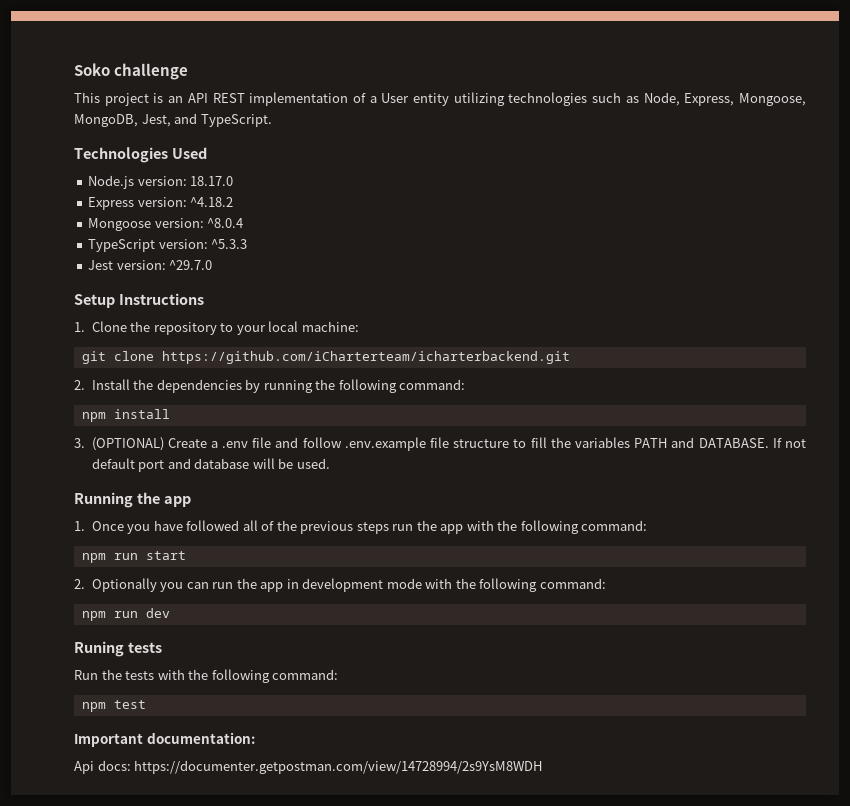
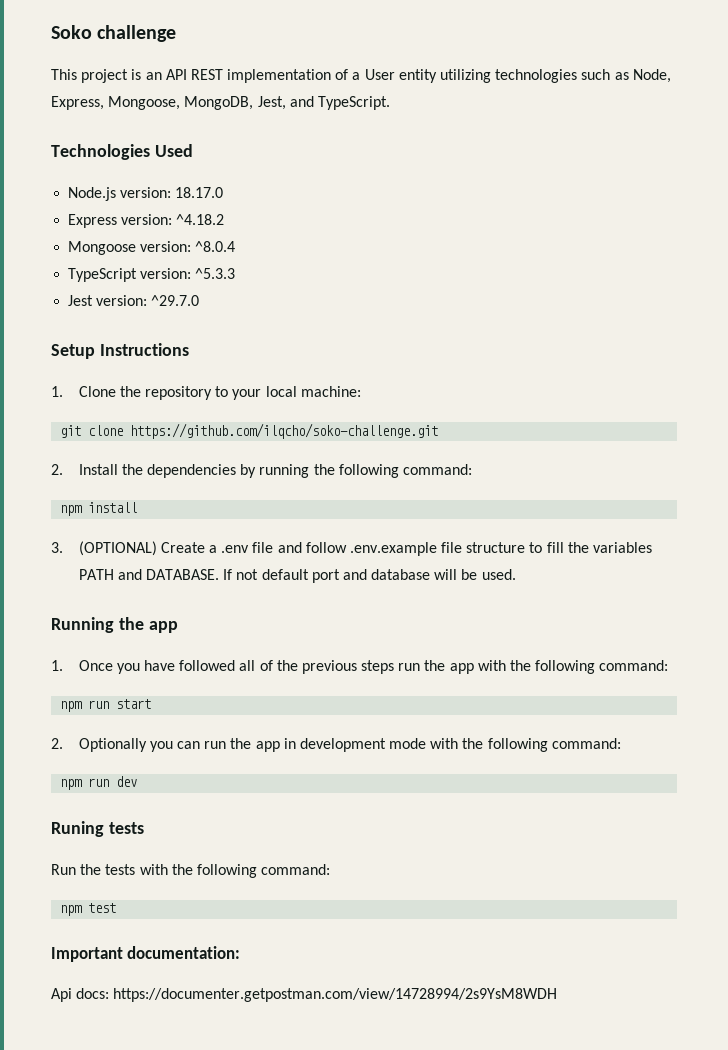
- git clone https://github.com/iCharterteam/icharterbackend.git
+ git clone https://github.com/ilqcho/soko-challenge.git

